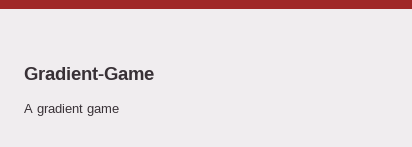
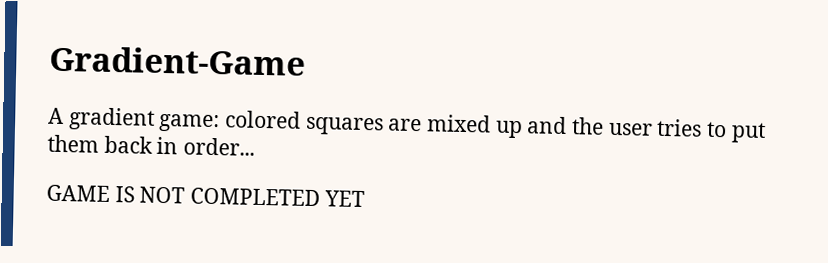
- A gradient game
+ A gradient game: colored squares are mixed up and the user tries to put them back in order...
+ GAME IS NOT COMPLETED YET

